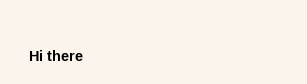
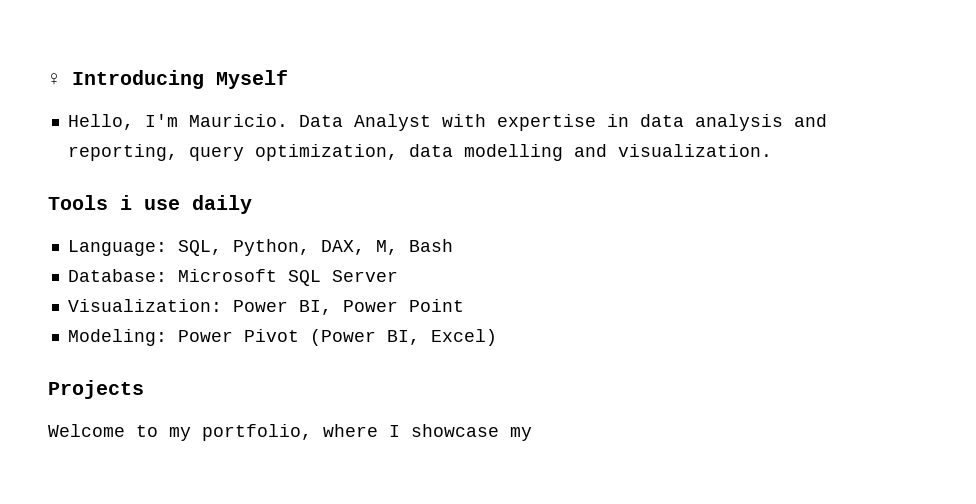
- Hi there
+ ♀ Introducing Myself
+ Hello, I'm Mauricio. Data Analyst with expertise in data analysis and reporting, query optimization, data modelling and visualization.
+ Tools i use daily
+ Language: SQL, Python, DAX, M, Bash
+ Database: Microsoft SQL Server
+ Visualization: Power BI, Power Point
+ Modeling: Power Pivot (Power BI, Excel)
+ Projects
+ Welcome to my portfolio, where I showcase my

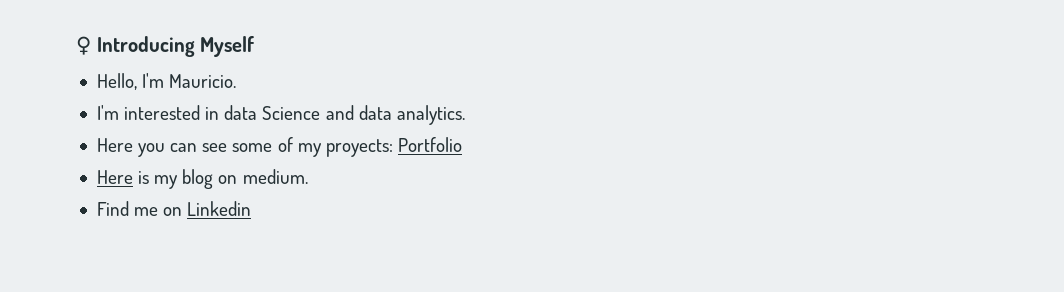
- Hello, I'm Mauricio. Data Analyst with expertise in data analysis and reporting, query optimization, data modelling and visualization.
- Tools i use daily
- Language: SQL, Python, DAX, M, Bash
- Database: Microsoft SQL Server
- Visualization: Power BI, Power Point
- Modeling: Power Pivot (Power BI, Excel)
- Projects
- Welcome to my portfolio, where I showcase my
+ Hello, I'm Mauricio.
+ I'm interested in data Science and data analytics.
+ Here you can see some of my proyects: Portfolio
+ Here is my blog on medium.
+ Find me on Linkedin

